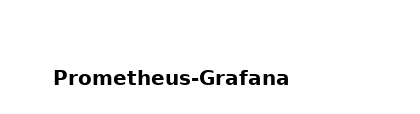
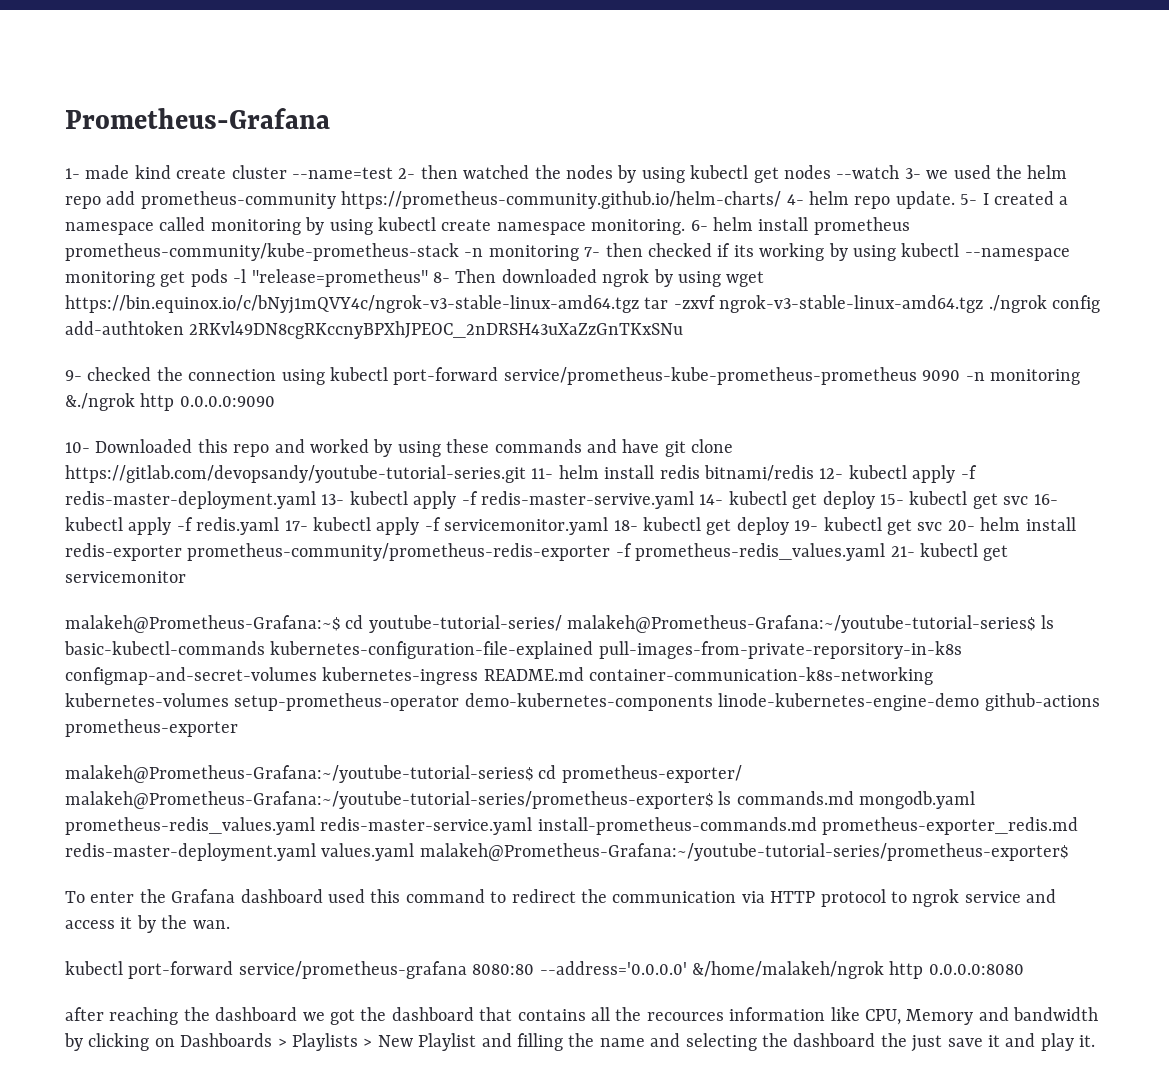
+ 1- made kind create cluster --name=test 2- then watched the nodes by using kubectl get nodes --watch 3- we used the helm repo add prometheus-community https://prometheus-community.github.io/helm-charts/ 4- helm repo update. 5- I created a namespace called monitoring by using kubectl create namespace monitoring. 6- helm install prometheus prometheus-community/kube-prometheus-stack -n monitoring 7- then checked if its working by using kubectl --namespace monitoring get pods -l "release=prometheus" 8- Then downloaded ngrok by using wget https://bin.equinox.io/c/bNyj1mQVY4c/ngrok-v3-stable-linux-amd64.tgz tar -zxvf ngrok-v3-stable-linux-amd64.tgz ./ngrok config add-authtoken 2RKvl49DN8cgRKccnyBPXhJPEOC_2nDRSH43uXaZzGnTKxSNu
+ 9- checked the connection using kubectl port-forward service/prometheus-kube-prometheus-prometheus 9090 -n monitoring &./ngrok http 0.0.0.0:9090
+ 10- Downloaded this repo and worked by using these commands and have git clone https://gitlab.com/devopsandy/youtube-tutorial-series.git 11- helm install redis bitnami/redis 12- kubectl apply -f redis-master-deployment.yaml 13- kubectl apply -f redis-master-servive.yaml 14- kubectl get deploy 15- kubectl get svc 16- kubectl apply -f redis.yaml 17- kubectl apply -f servicemonitor.yaml 18- kubectl get deploy 19- kubectl get svc 20- helm install redis-exporter prometheus-community/prometheus-redis-exporter -f prometheus-redis_values.yaml 21- kubectl get servicemonitor
+ malakeh@Prometheus-Grafana:~$ cd youtube-tutorial-series/ malakeh@Prometheus-Grafana:~/youtube-tutorial-series$ ls basic-kubectl-commands kubernetes-configuration-file-explained pull-images-from-private-reporsitory-in-k8s configmap-and-secret-volumes kubernetes-ingress README.md container-communication-k8s-networking kubernetes-volumes setup-prometheus-operator demo-kubernetes-components linode-kubernetes-engine-demo github-actions prometheus-exporter
+ malakeh@Prometheus-Grafana:~/youtube-tutorial-series$ cd prometheus-exporter/ malakeh@Prometheus-Grafana:~/youtube-tutorial-series/prometheus-exporter$ ls commands.md mongodb.yaml prometheus-redis_values.yaml redis-master-service.yaml install-prometheus-commands.md prometheus-exporter_redis.md redis-master-deployment.yaml values.yaml malakeh@Prometheus-Grafana:~/youtube-tutorial-series/prometheus-exporter$
+ To enter the Grafana dashboard used this command to redirect the communication via HTTP protocol to ngrok service and access it by the wan.
+ kubectl port-forward service/prometheus-grafana 8080:80 --address='0.0.0.0' &/home/malakeh/ngrok http 0.0.0.0:8080
+ after reaching the dashboard we got the dashboard that contains all the recources information like CPU, Memory and bandwidth by clicking on Dashboards > Playlists > New Playlist and filling the name and selecting the dashboard the just save it and play it.

